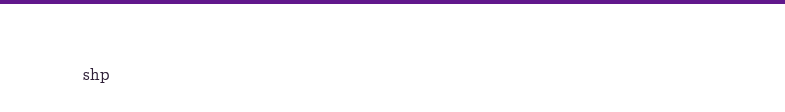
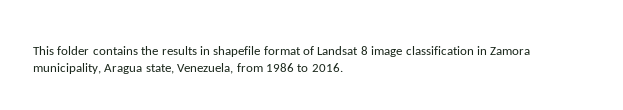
- shp
+ This folder contains the results in shapefile format of Landsat 8 image classification in Zamora municipality, Aragua state, Venezuela, from 1986 to 2016.

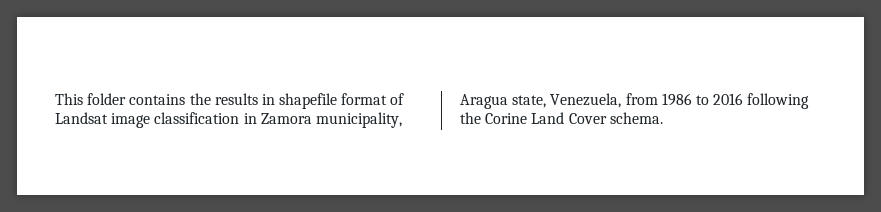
- This folder contains the results in shapefile format of Landsat 8 image classification in Zamora municipality, Aragua state, Venezuela, from 1986 to 2016.
+ This folder contains the results in shapefile format of Landsat image classification in Zamora municipality, Aragua state, Venezuela, from 1986 to 2016 following the Corine Land Cover schema.

